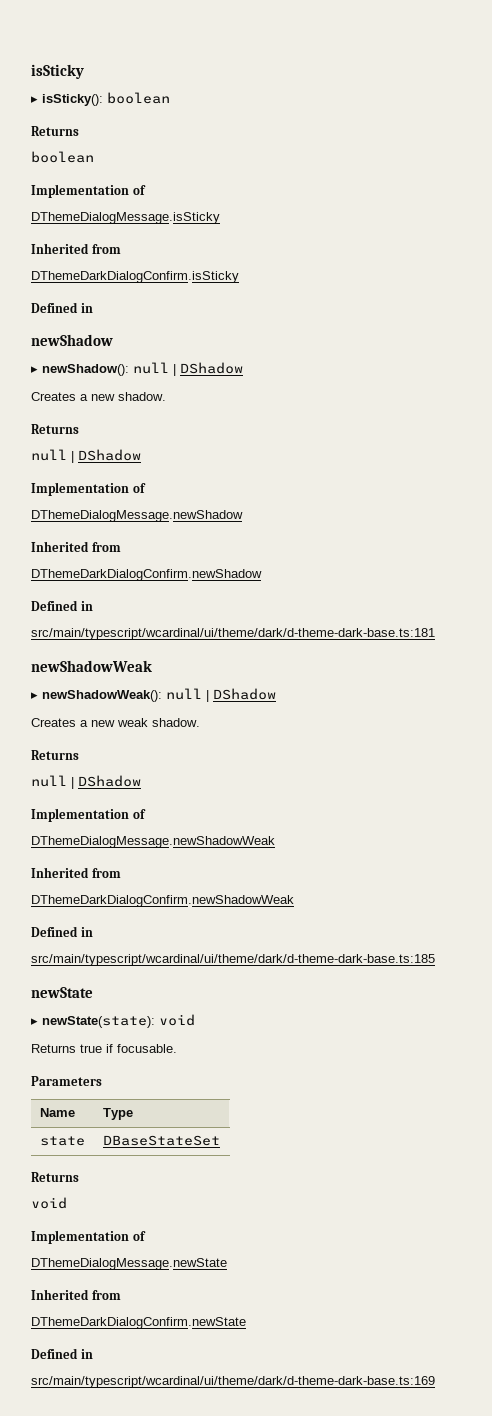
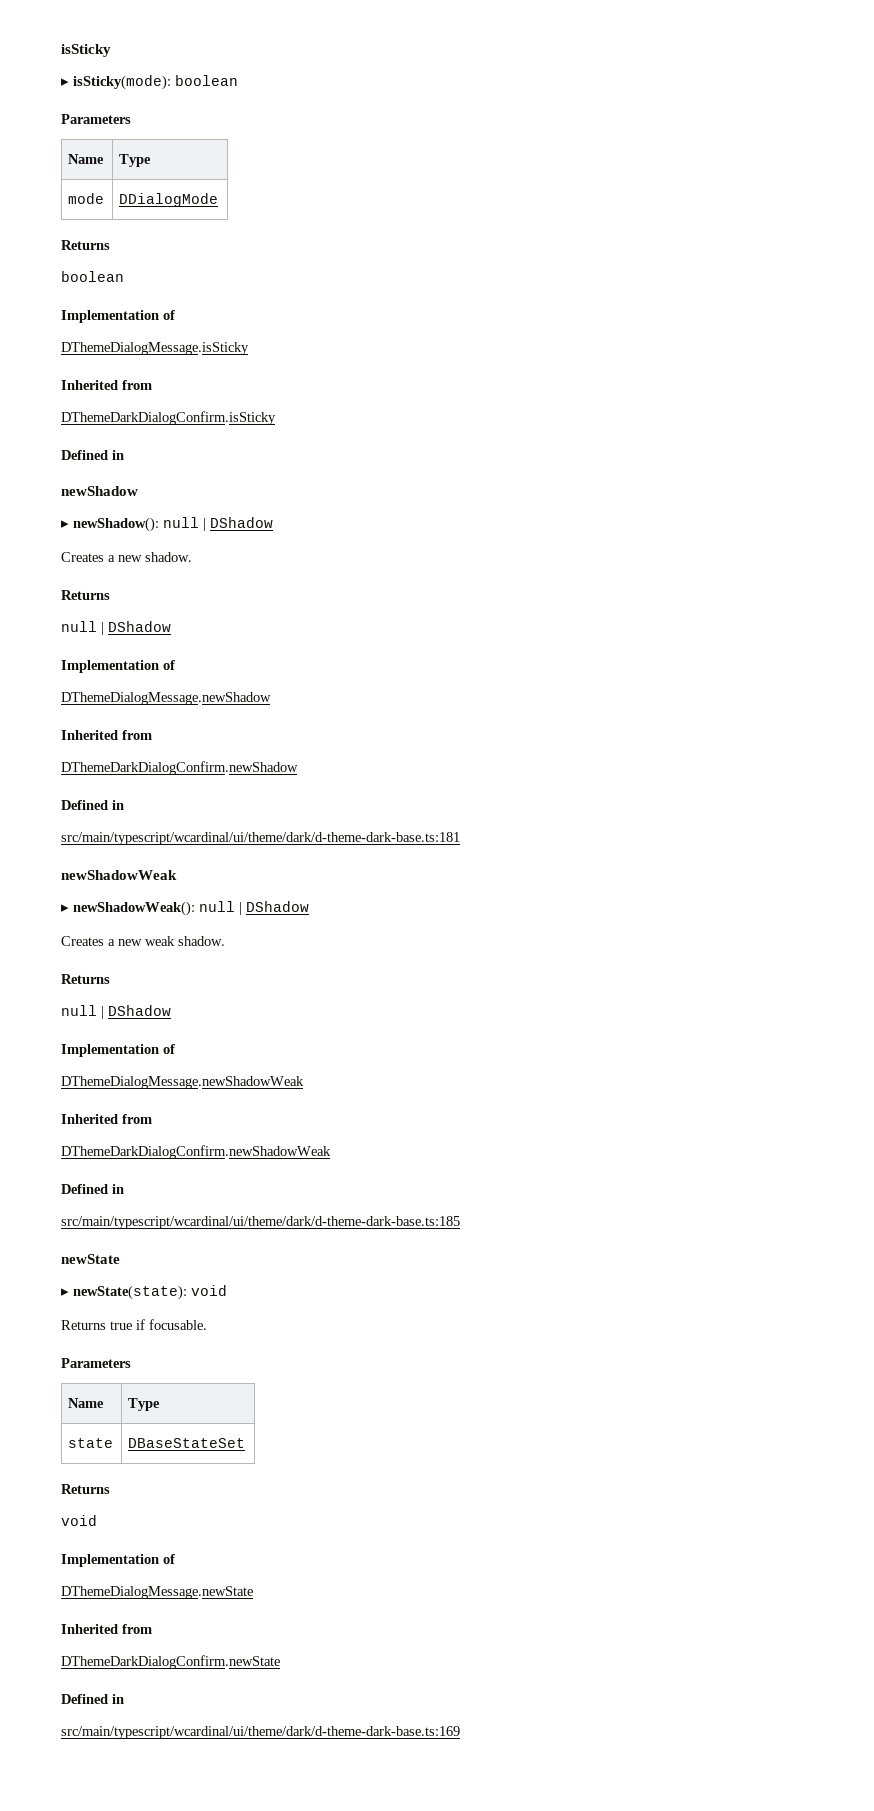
- ▸ isSticky(): boolean
+ ▸ isSticky(mode): boolean
+ Parameters
+ Name | Type
+ mode | DDialogMode

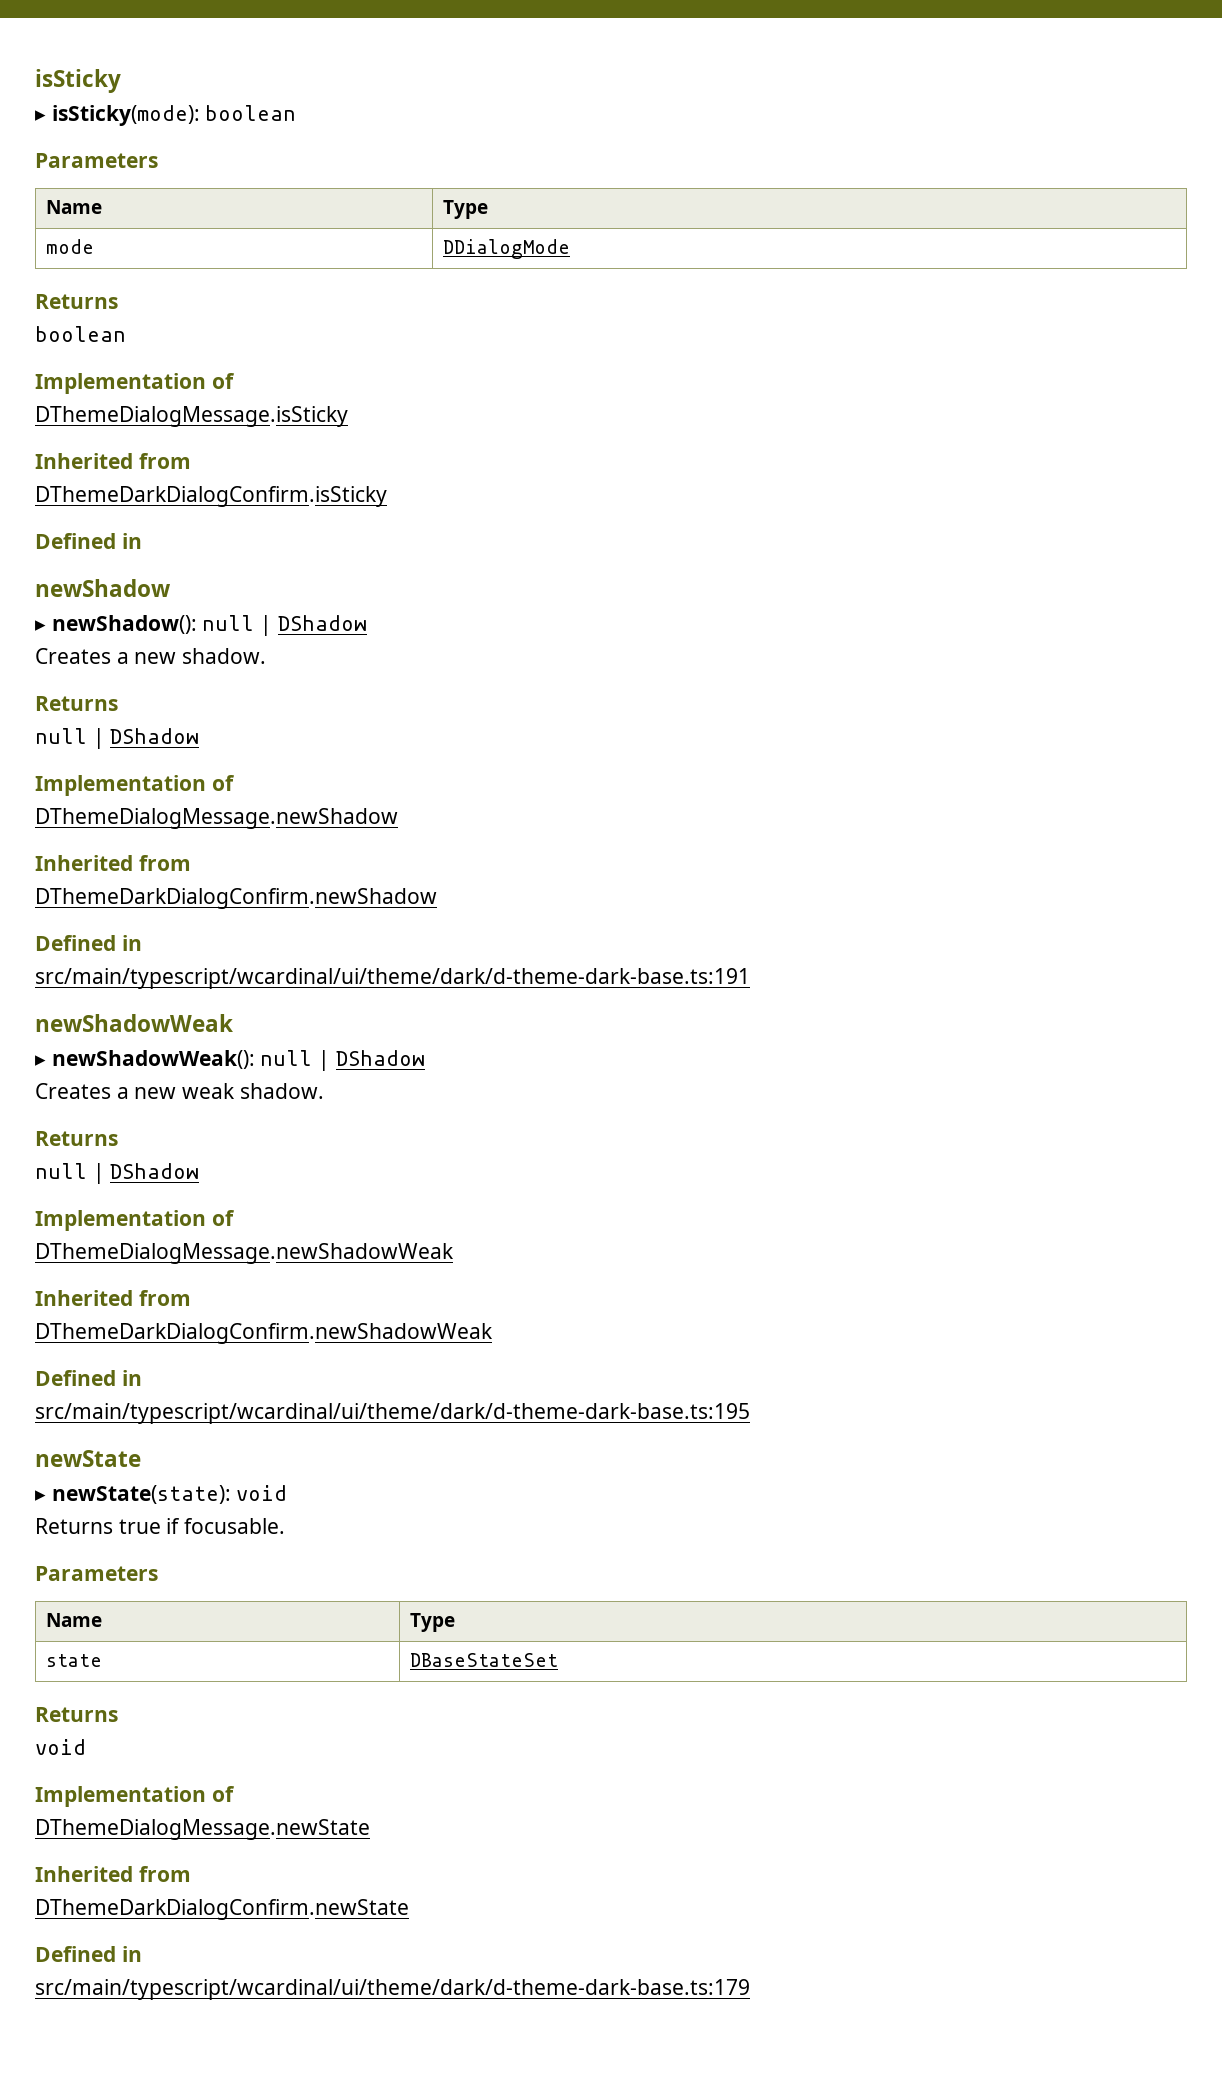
- src/main/typescript/wcardinal/ui/theme/dark/d-theme-dark-base.ts:181
+ src/main/typescript/wcardinal/ui/theme/dark/d-theme-dark-base.ts:191
- src/main/typescript/wcardinal/ui/theme/dark/d-theme-dark-base.ts:185
+ src/main/typescript/wcardinal/ui/theme/dark/d-theme-dark-base.ts:195
- src/main/typescript/wcardinal/ui/theme/dark/d-theme-dark-base.ts:169
+ src/main/typescript/wcardinal/ui/theme/dark/d-theme-dark-base.ts:179

